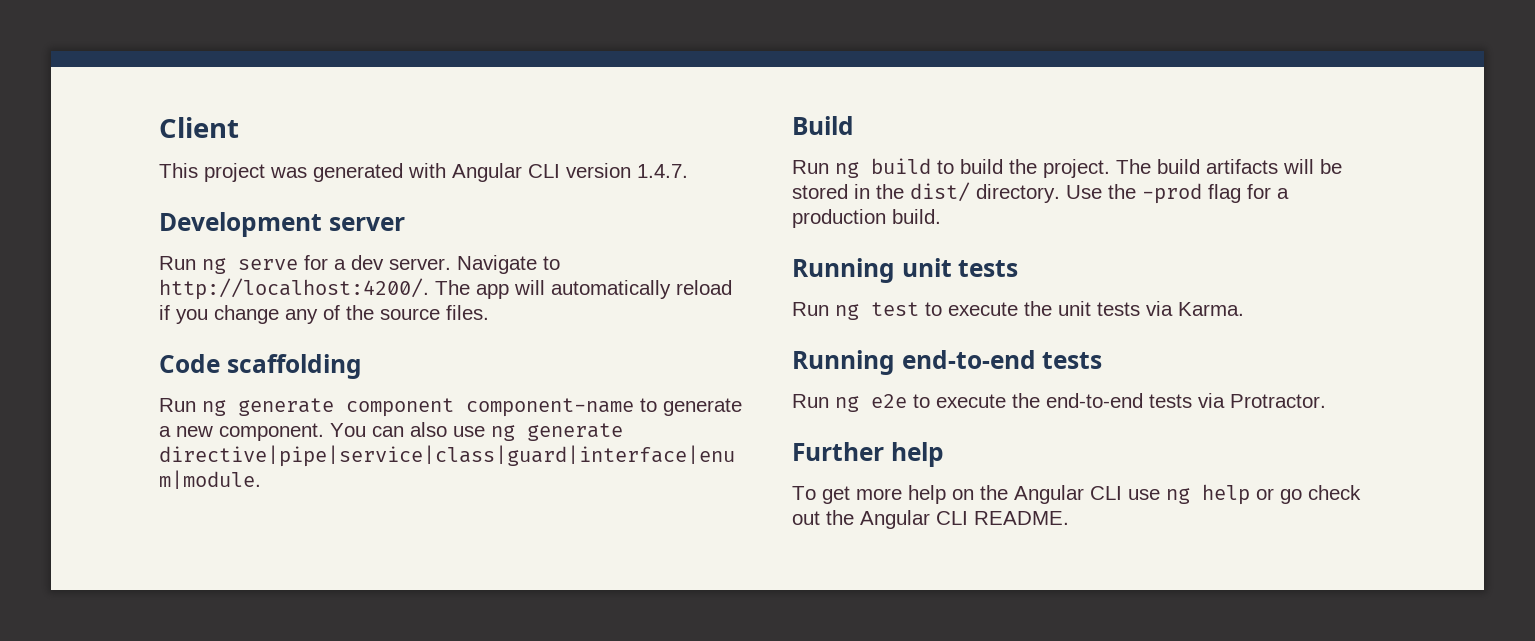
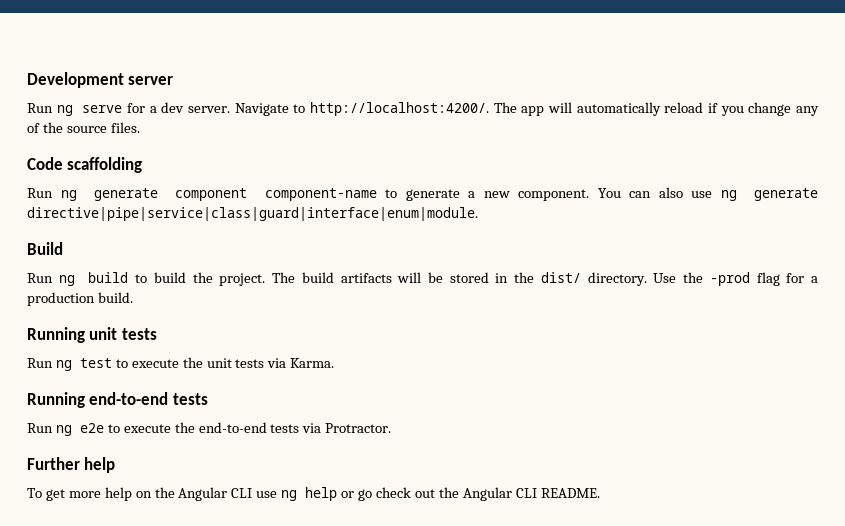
- Client
- This project was generated with Angular CLI version 1.4.7.

